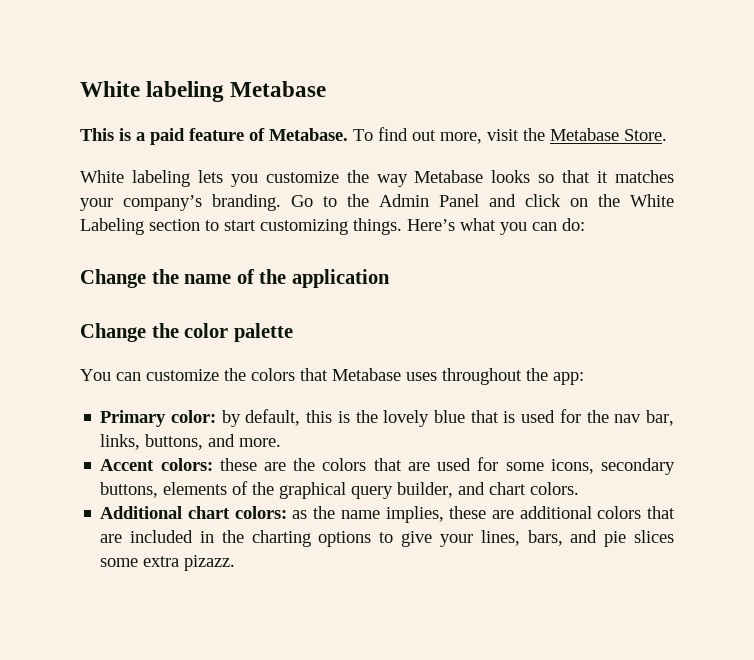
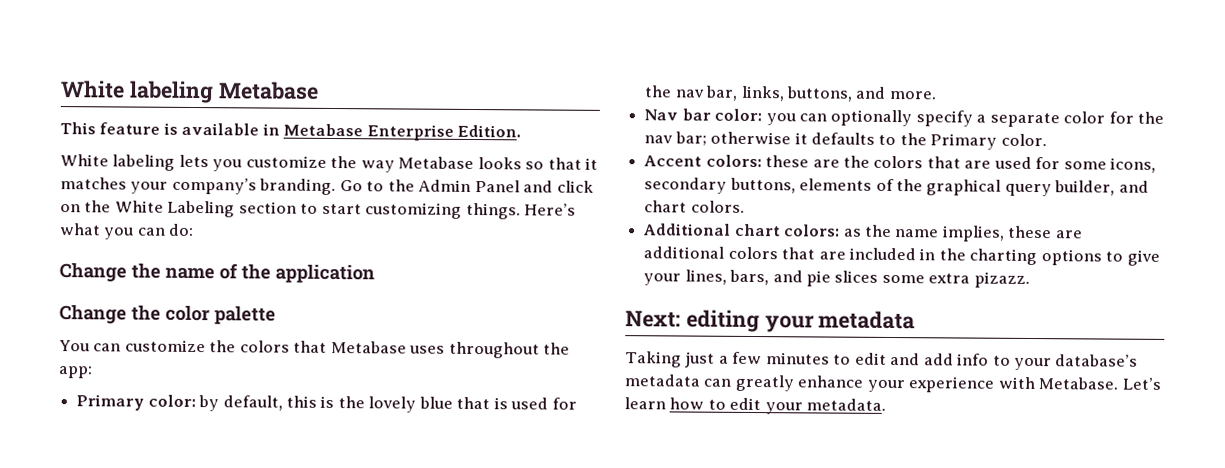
- This is a paid feature of Metabase. To find out more, visit the Metabase Store.
+ This feature is available in Metabase Enterprise Edition.
+ Nav bar color: you can optionally specify a separate color for the nav bar; otherwise it defaults to the Primary color.
+ Next: editing your metadata
+ Taking just a few minutes to edit and add info to your database’s metadata can greatly enhance your experience with Metabase. Let’s learn how to edit your metadata.

